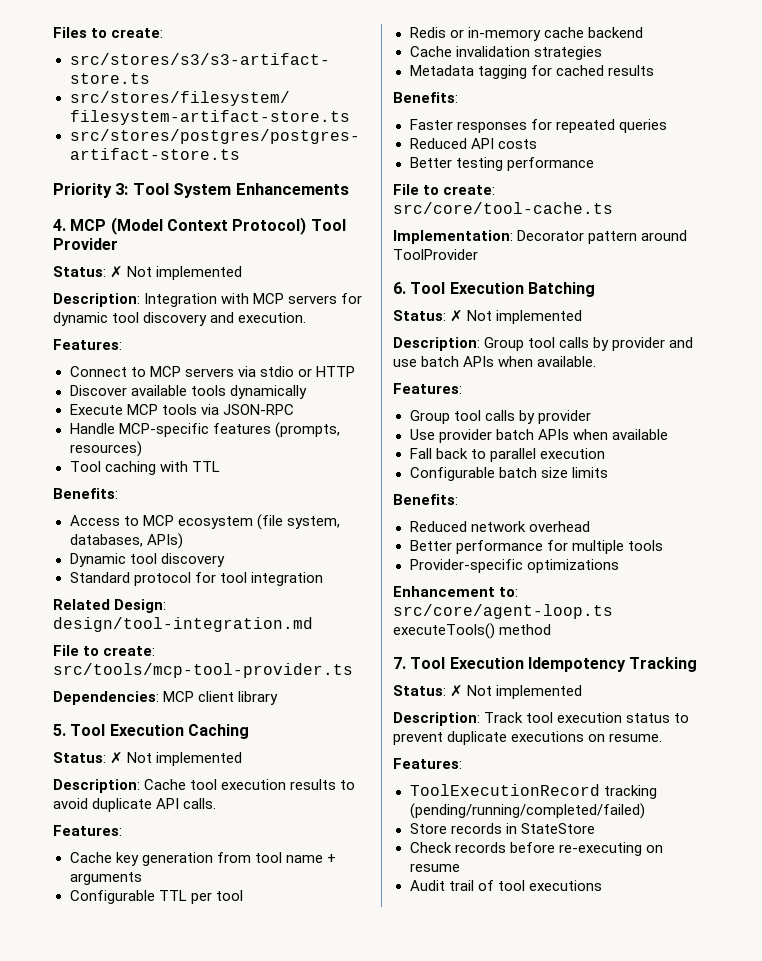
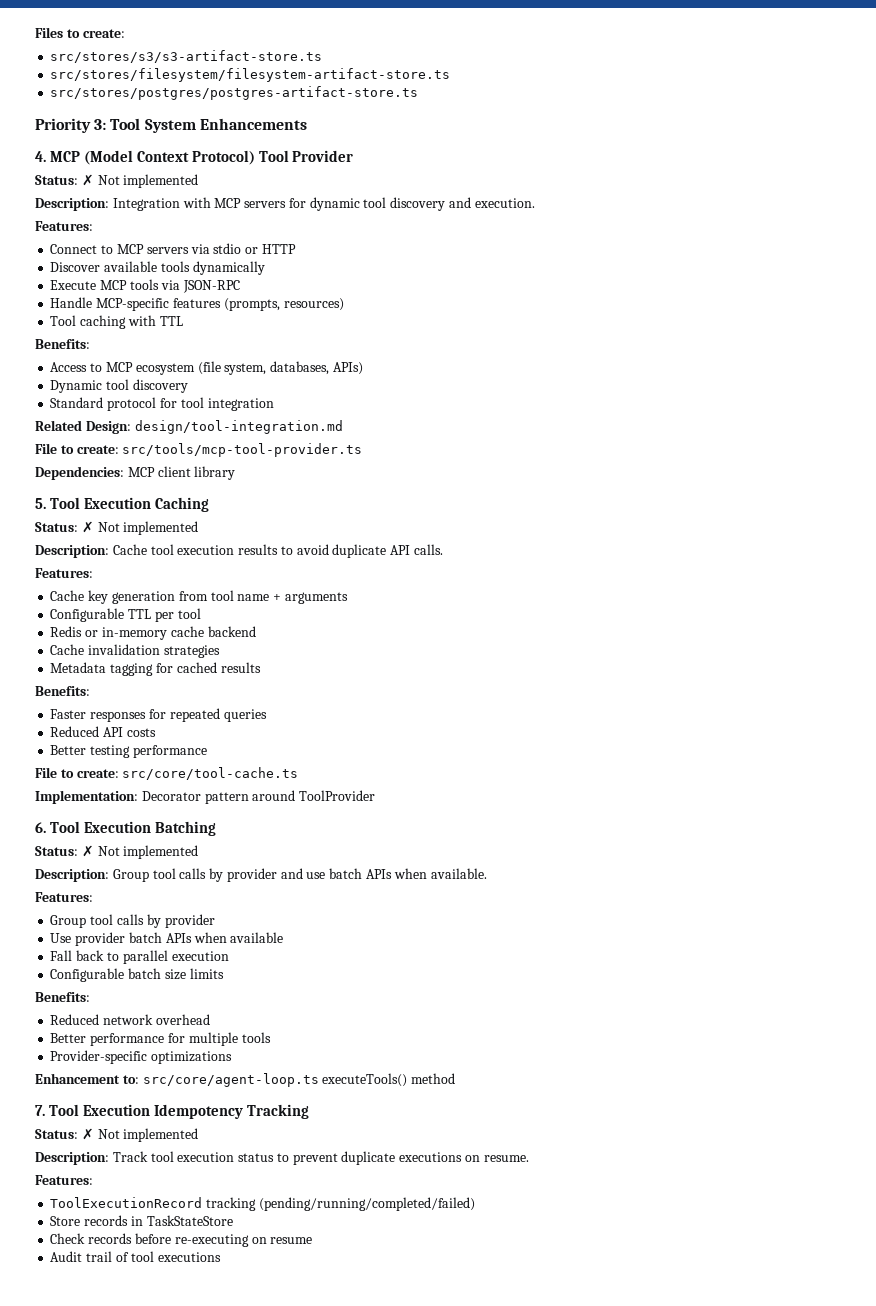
- Store records in StateStore
+ Store records in TaskStateStore

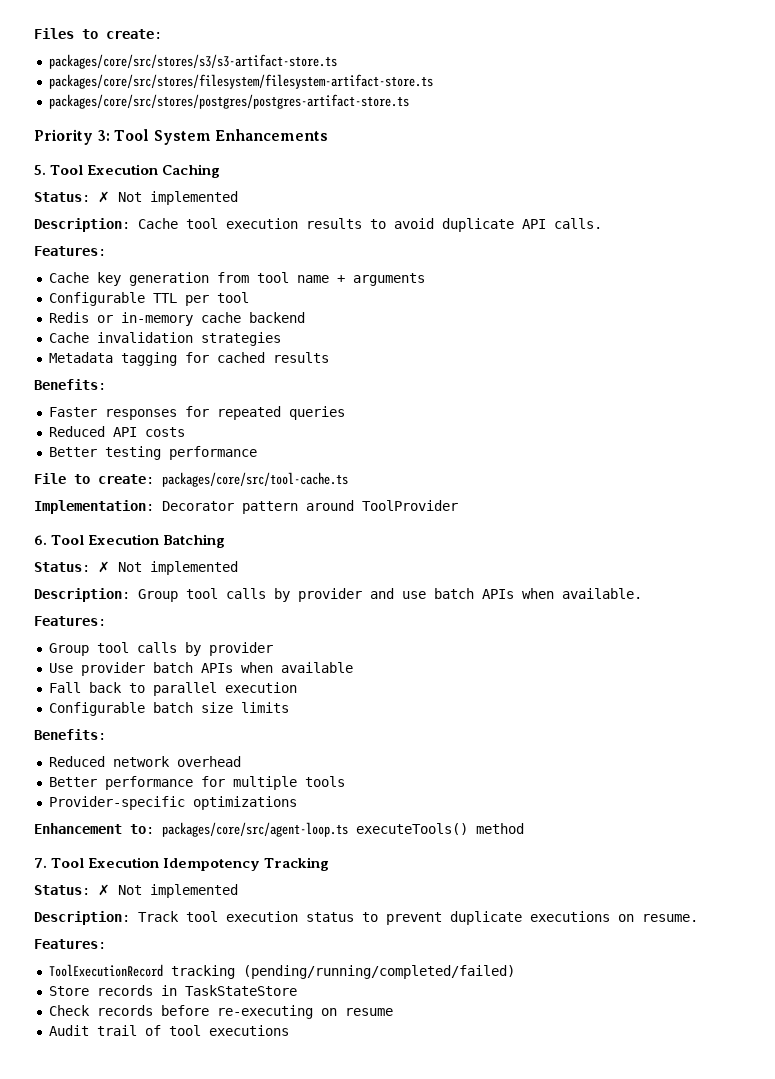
- src/stores/s3/s3-artifact-store.ts
- src/stores/filesystem/filesystem-artifact-store.ts
- src/stores/postgres/postgres-artifact-store.ts
+ packages/core/src/stores/s3/s3-artifact-store.ts
+ packages/core/src/stores/filesystem/filesystem-artifact-store.ts
+ packages/core/src/stores/postgres/postgres-artifact-store.ts
- 4. MCP (Model Context Protocol) Tool Provider
- Status: ✗ Not implemented
- Description: Integration with MCP servers for dynamic tool discovery and execution.
- Features:
- Connect to MCP servers via stdio or HTTP
- Discover available tools dynamically
- Execute MCP tools via JSON-RPC
- Handle MCP-specific features (prompts, resources)
- Tool caching with TTL
- Benefits:
- Access to MCP ecosystem (file system, databases, APIs)
- Dynamic tool discovery
- Standard protocol for tool integration
- Related Design: design/tool-integration.md
- File to create: src/tools/mcp-tool-provider.ts
- Dependencies: MCP client library
- File to create: src/core/tool-cache.ts
+ File to create: packages/core/src/tool-cache.ts
- Enhancement to: src/core/agent-loop.ts executeTools() method
+ Enhancement to: packages/core/src/agent-loop.ts executeTools() method

